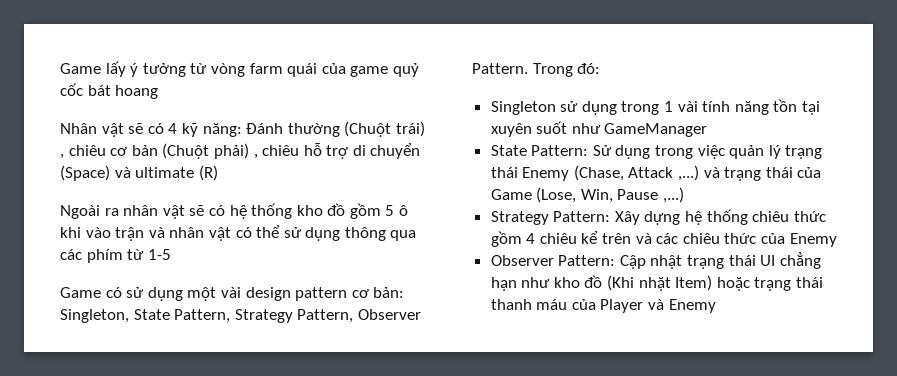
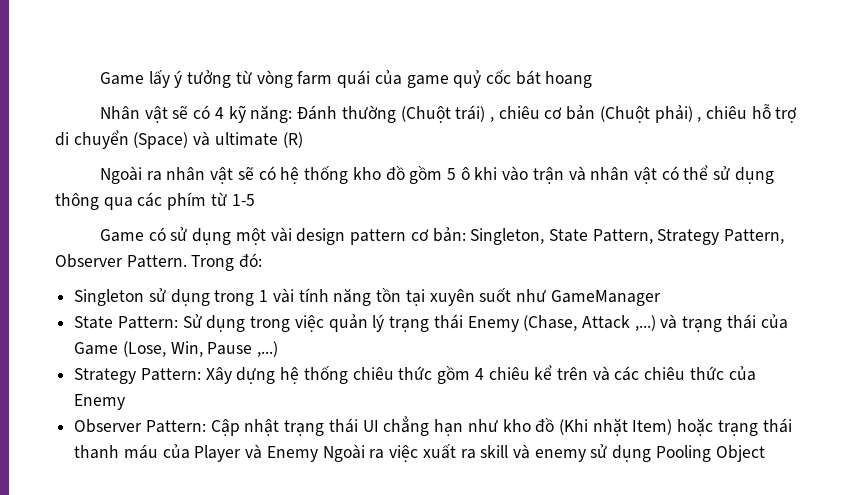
- Observer Pattern: Cập nhật trạng thái UI chẳng hạn như kho đồ (Khi nhặt Item) hoặc trạng thái thanh máu của Player và Enemy
+ Observer Pattern: Cập nhật trạng thái UI chẳng hạn như kho đồ (Khi nhặt Item) hoặc trạng thái thanh máu của Player và Enemy Ngoài ra việc xuất ra skill và enemy sử dụng Pooling Object

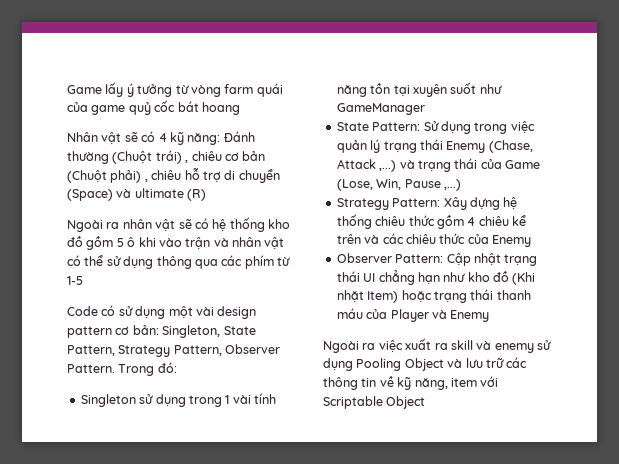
- Game có sử dụng một vài design pattern cơ bản: Singleton, State Pattern, Strategy Pattern, Observer Pattern.
+ Code có sử dụng một vài design pattern cơ bản: Singleton, State Pattern, Strategy Pattern, Observer Pattern.
- Observer Pattern: Cập nhật trạng thái UI chẳng hạn như kho đồ (Khi nhặt Item) hoặc trạng thái thanh máu của Player và Enemy Ngoài ra việc xuất ra skill và enemy sử dụng Pooling Object
+ Observer Pattern: Cập nhật trạng thái UI chẳng hạn như kho đồ (Khi nhặt Item) hoặc trạng thái thanh máu của Player và Enemy
+ Ngoài ra việc xuất ra skill và enemy sử dụng Pooling Object và lưu trữ các thông tin về kỹ năng, item với Scriptable Object

